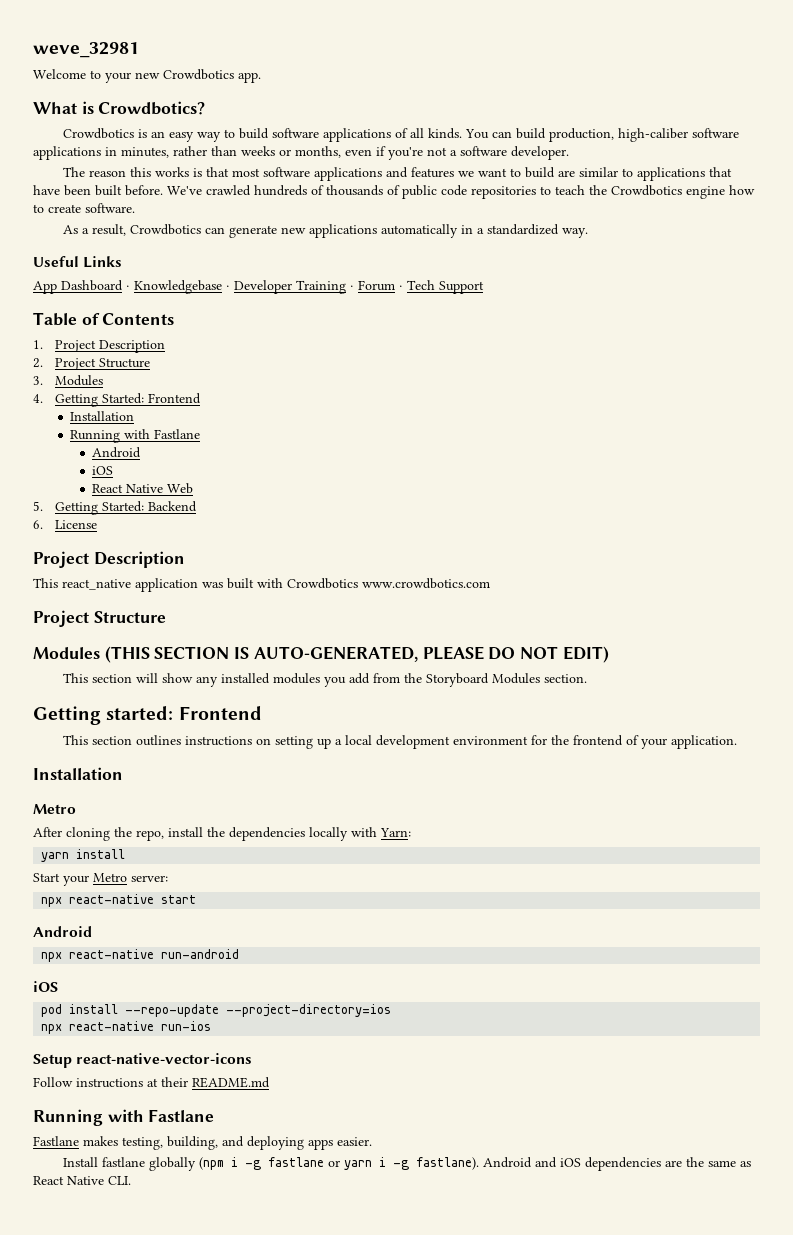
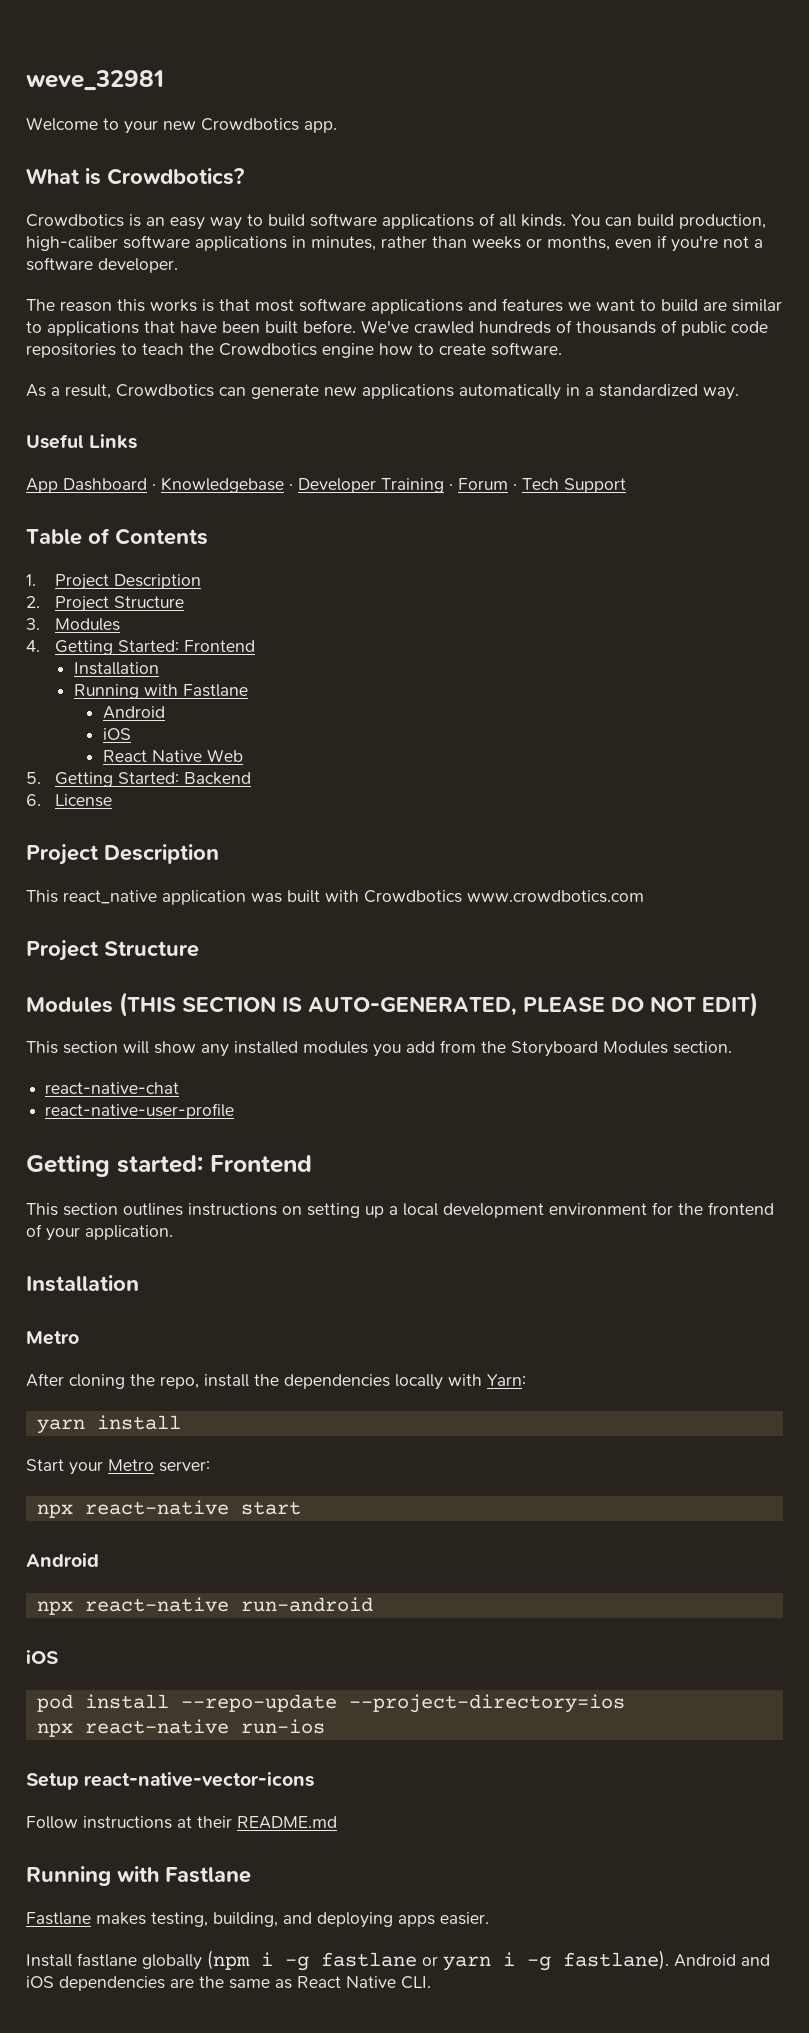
+ react-native-chat
+ react-native-user-profile

